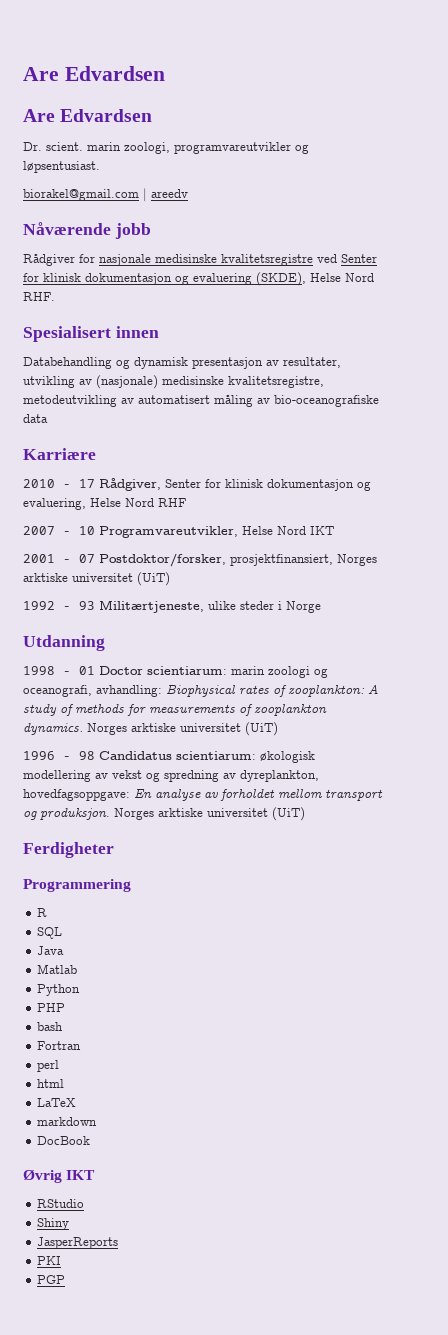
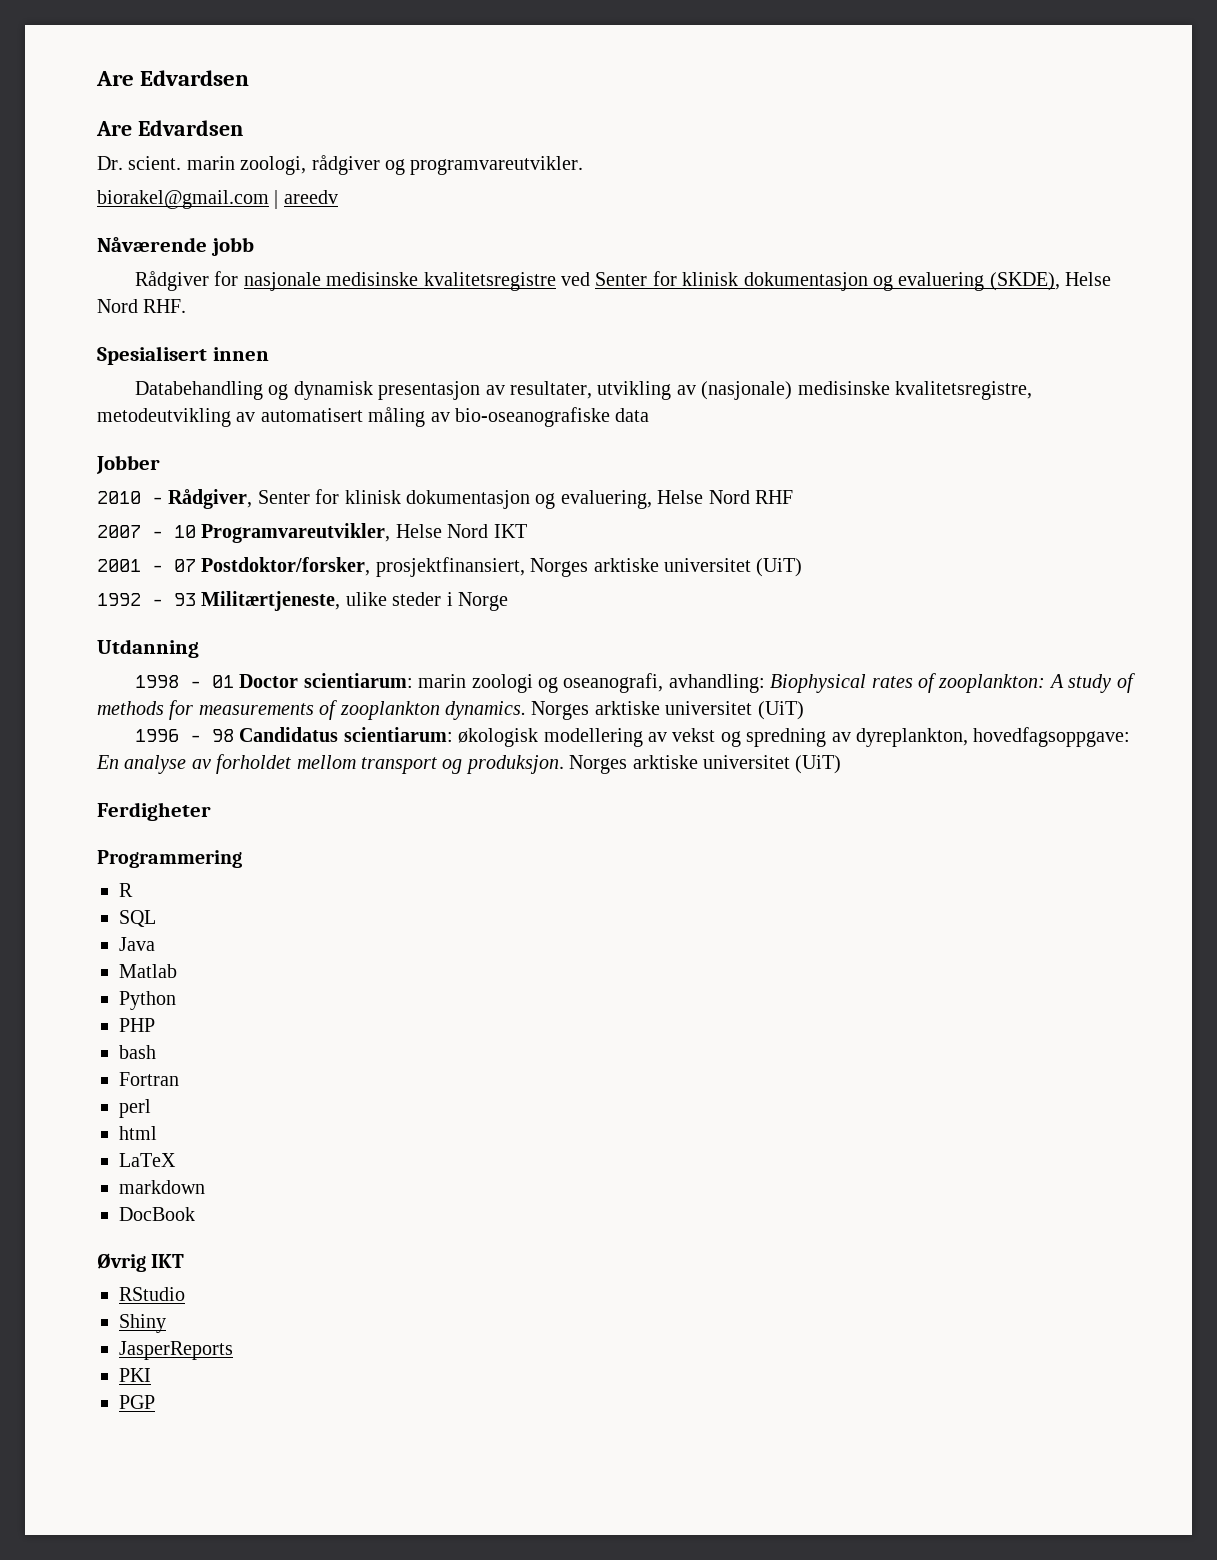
- Dr. scient. marin zoologi, programvareutvikler og løpsentusiast.
+ Dr. scient. marin zoologi, rådgiver og programvareutvikler.
- Databehandling og dynamisk presentasjon av resultater, utvikling av (nasjonale) medisinske kvalitetsregistre, metodeutvikling av automatisert måling av bio-oceanografiske data
+ Databehandling og dynamisk presentasjon av resultater, utvikling av (nasjonale) medisinske kvalitetsregistre, metodeutvikling av automatisert måling av bio-oseanografiske data
- Karriære
+ Jobber
- 2010 - 17 Rådgiver, Senter for klinisk dokumentasjon og evaluering, Helse Nord RHF
+ 2010 - Rådgiver, Senter for klinisk dokumentasjon og evaluering, Helse Nord RHF
- 1998 - 01 Doctor scientiarum: marin zoologi og oceanografi, avhandling: Biophysical rates of zooplankton: A study of methods for measurements of zooplankton dynamics.
+ 1998 - 01 Doctor scientiarum: marin zoologi og oseanografi, avhandling: Biophysical rates of zooplankton: A study of methods for measurements of zooplankton dynamics.

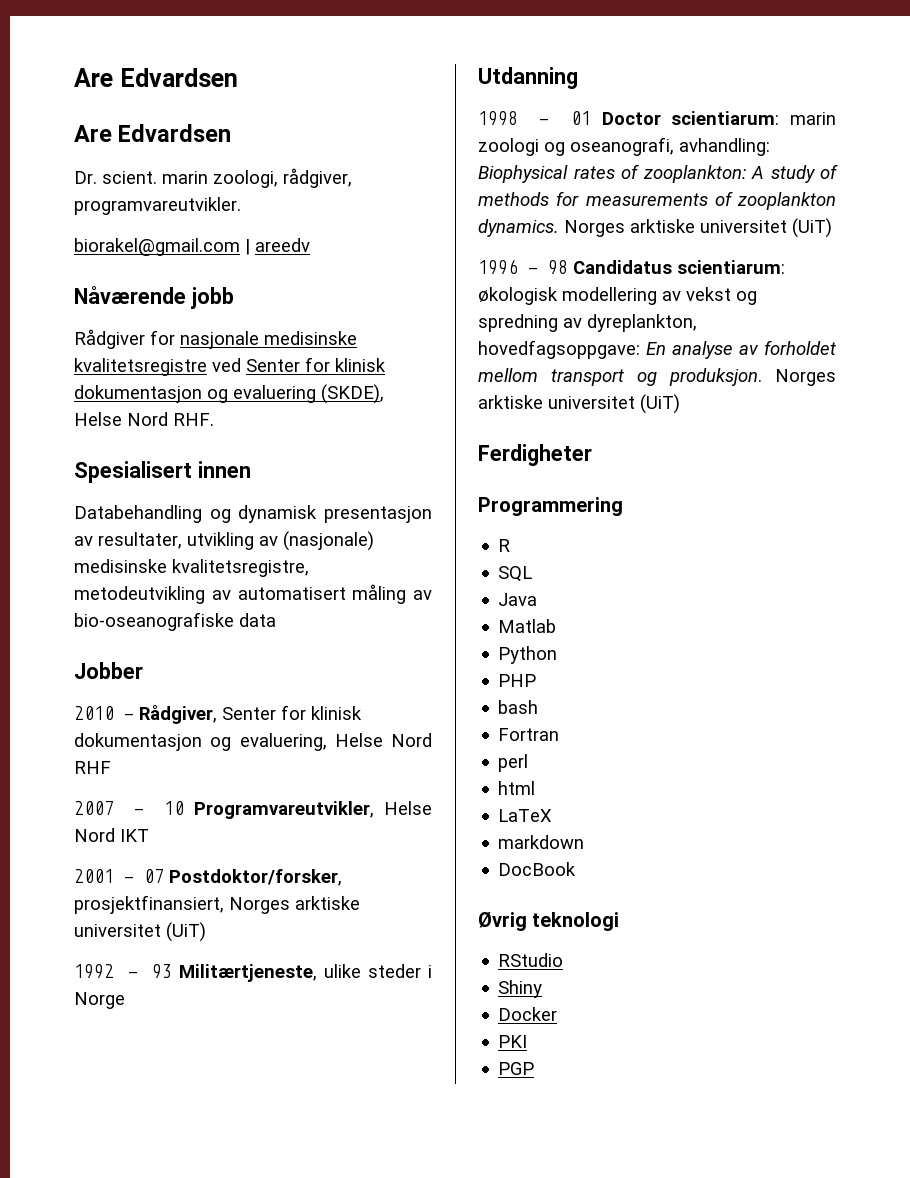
- Dr. scient. marin zoologi, rådgiver og programvareutvikler.
+ Dr. scient. marin zoologi, rådgiver, programvareutvikler.
- Øvrig IKT
+ Øvrig teknologi
- JasperReports
+ Docker

